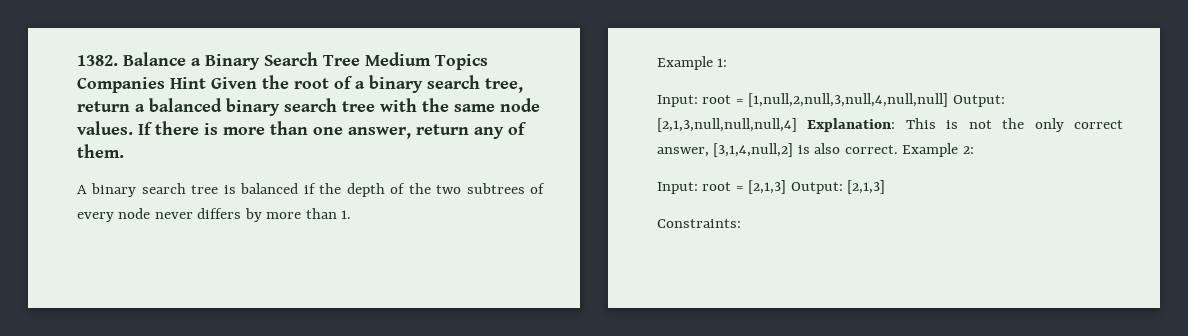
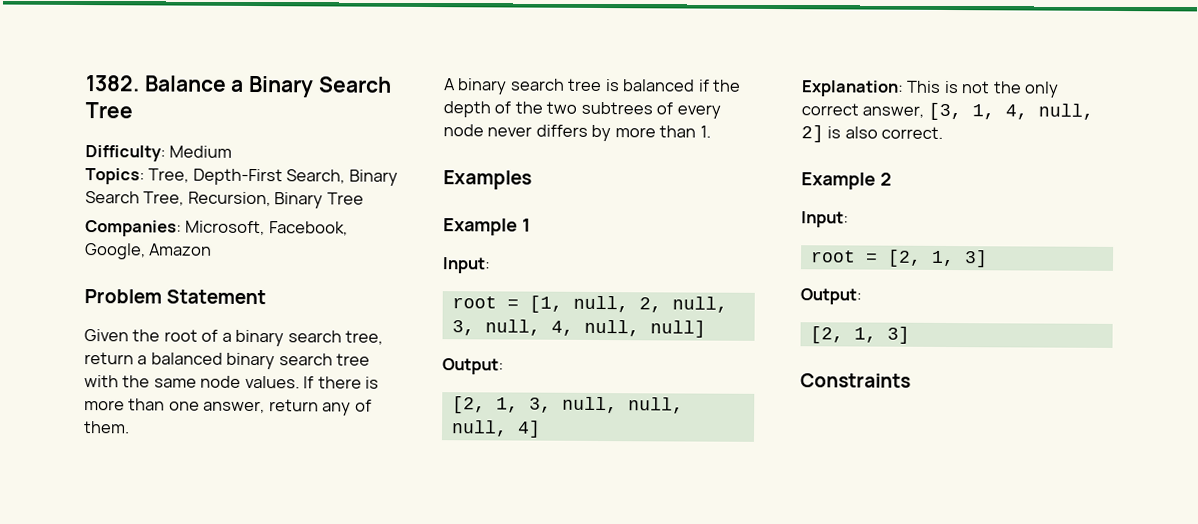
- Balance a Binary Search Tree Medium Topics Companies Hint Given the root of a binary search tree, return a balanced binary search tree with the same node values.
+ Balance a Binary Search Tree
+ Difficulty: Medium
+ Topics: Tree, Depth-First Search, Binary Search Tree, Recursion, Binary Tree
+ Companies: Microsoft, Facebook, Google, Amazon
+ Problem Statement
+ Given the root of a binary search tree, return a balanced binary search tree with the same node values.
- Example 1:
- Input: root = [1,null,2,null,3,null,4,null,null] Output: [2,1,3,null,null,null,4] Explanation: This is not the only correct answer, [3,1,4,null,2] is also correct. Example 2:
- Input: root = [2,1,3] Output: [2,1,3]
- Constraints:
+ Examples
+ Example 1
+ Input:
+ root = [1, null, 2, null, 3, null, 4, null, null]
+ Output:
+ [2, 1, 3, null, null, null, 4]
+ Explanation: This is not the only correct answer, [3, 1, 4, null, 2] is also correct.
+ Example 2
+ Input:
+ root = [2, 1, 3]
+ Output:
+ [2, 1, 3]
+ Constraints

